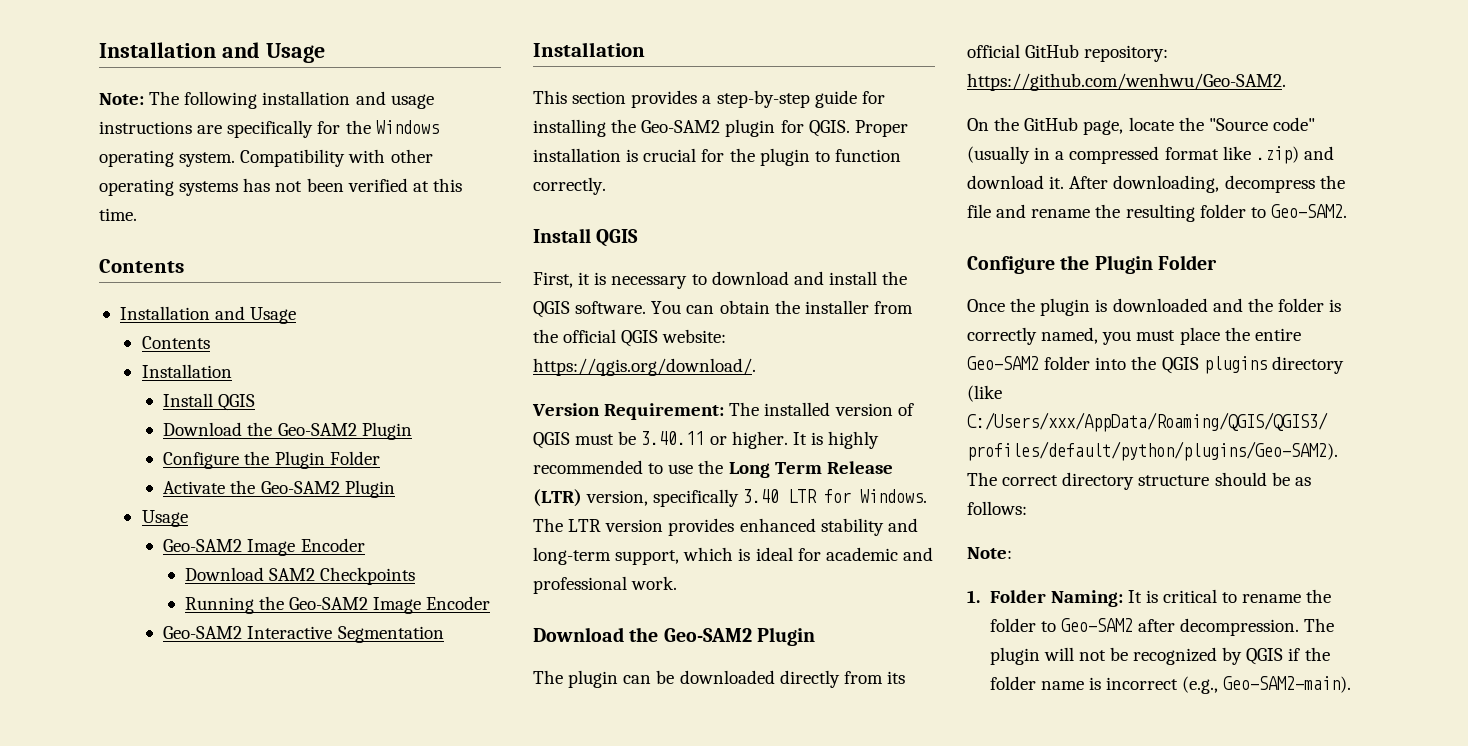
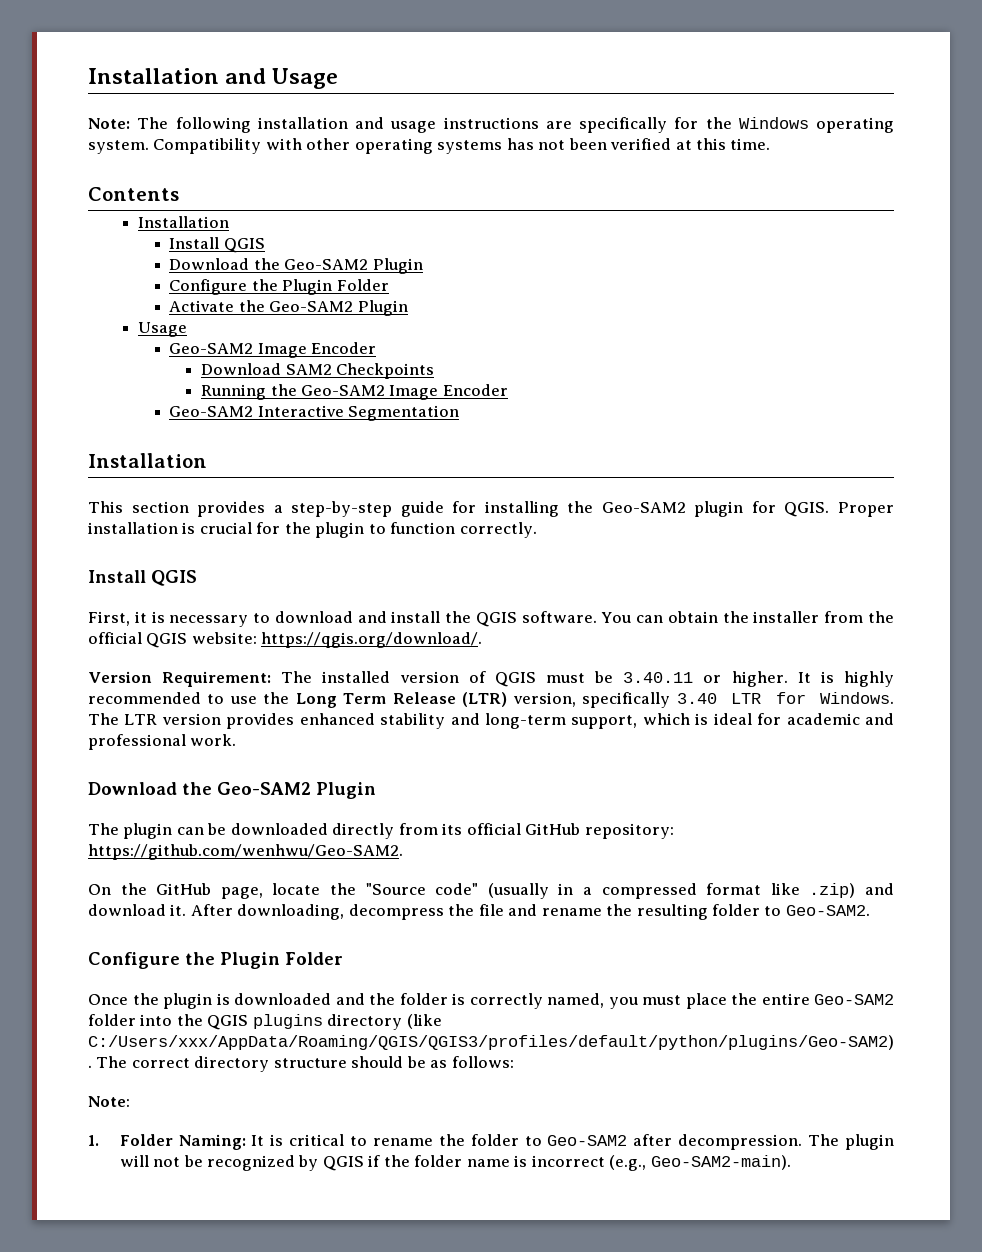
  Compatibility with other operating systems has not been verified at this time.
- Contents
- Installation and Usage

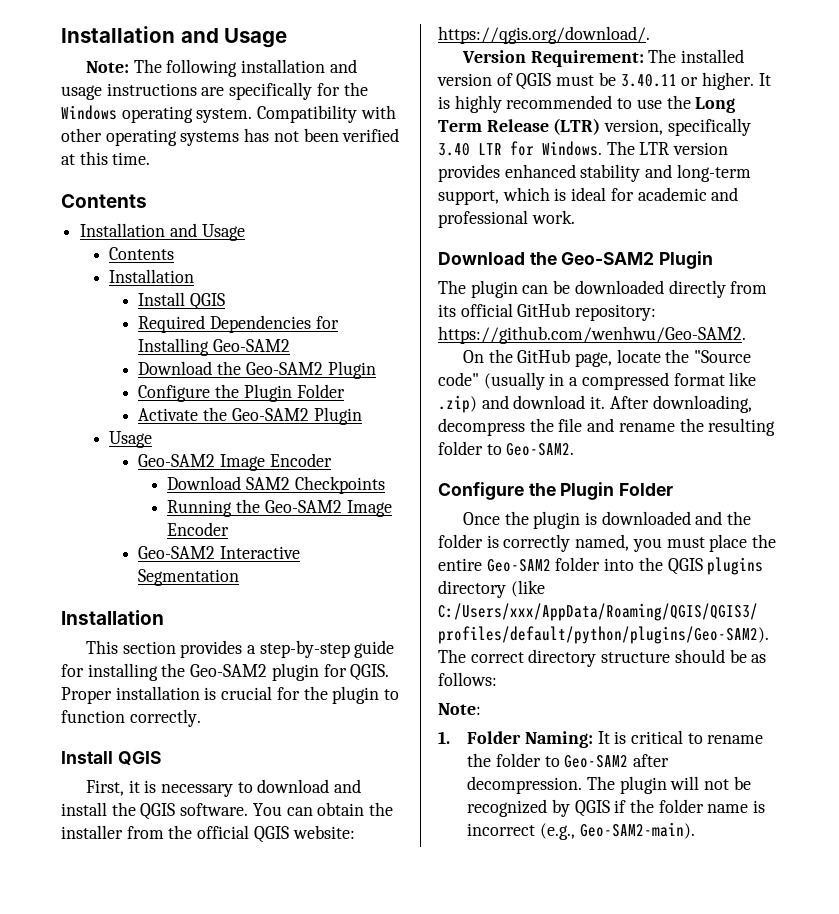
  Compatibility with other operating systems has not been verified at this time.
+ Contents
+ Installation and Usage
+ Required Dependencies for Installing Geo-SAM2

